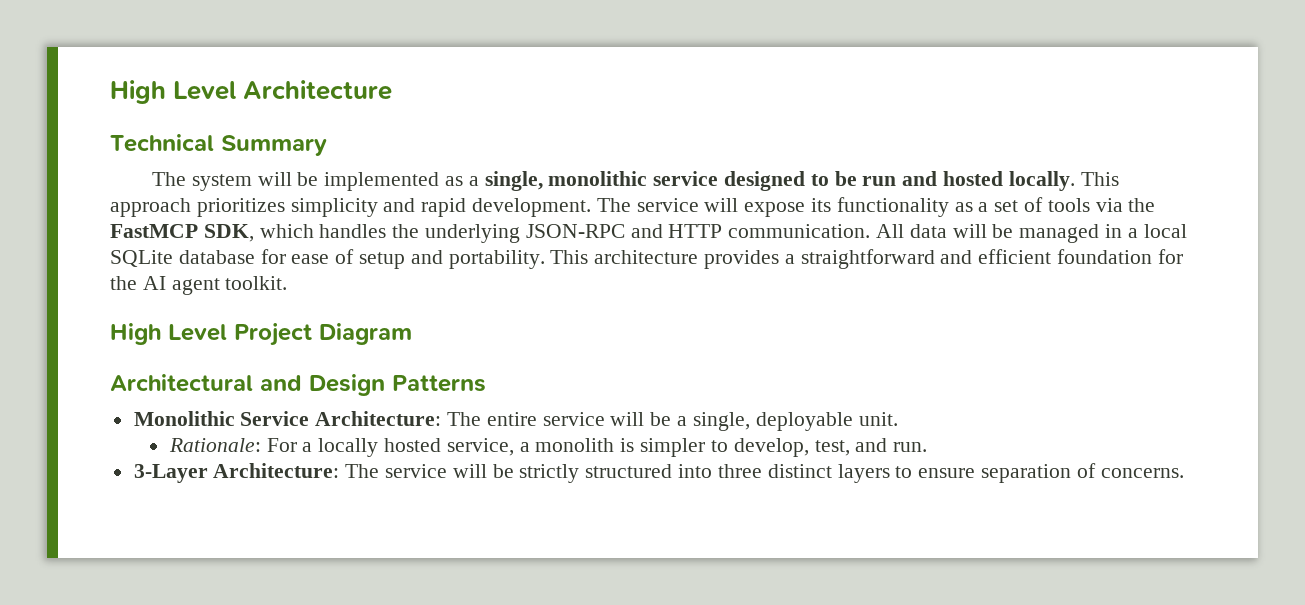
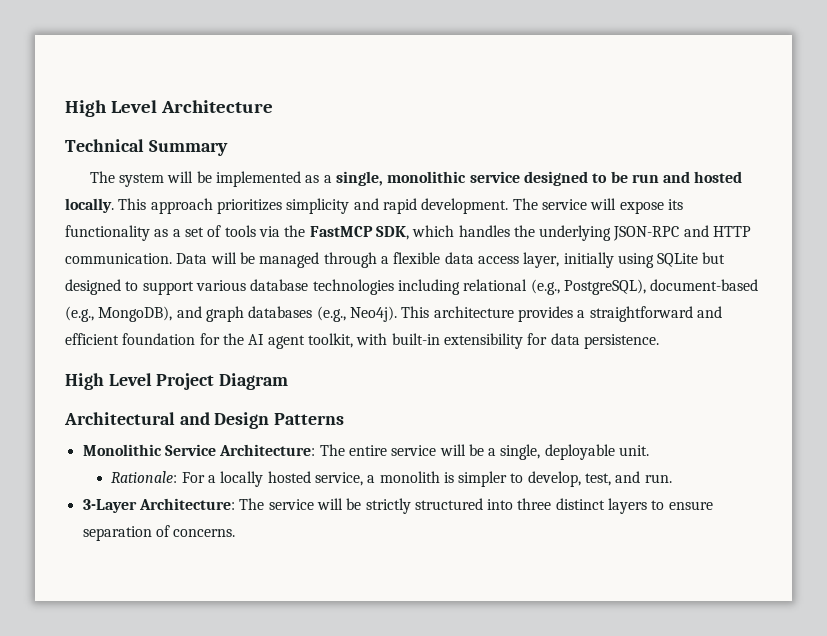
- All data will be managed in a local SQLite database for ease of setup and portability.
+ Data will be managed through a flexible data access layer, initially using SQLite but designed to support various database technologies including relational (e.g., PostgreSQL), document-based (e.g., MongoDB), and graph databases (e.g., Neo4j).
- This architecture provides a straightforward and efficient foundation for the AI agent toolkit.
+ This architecture provides a straightforward and efficient foundation for the AI agent toolkit, with built-in extensibility for data persistence.

